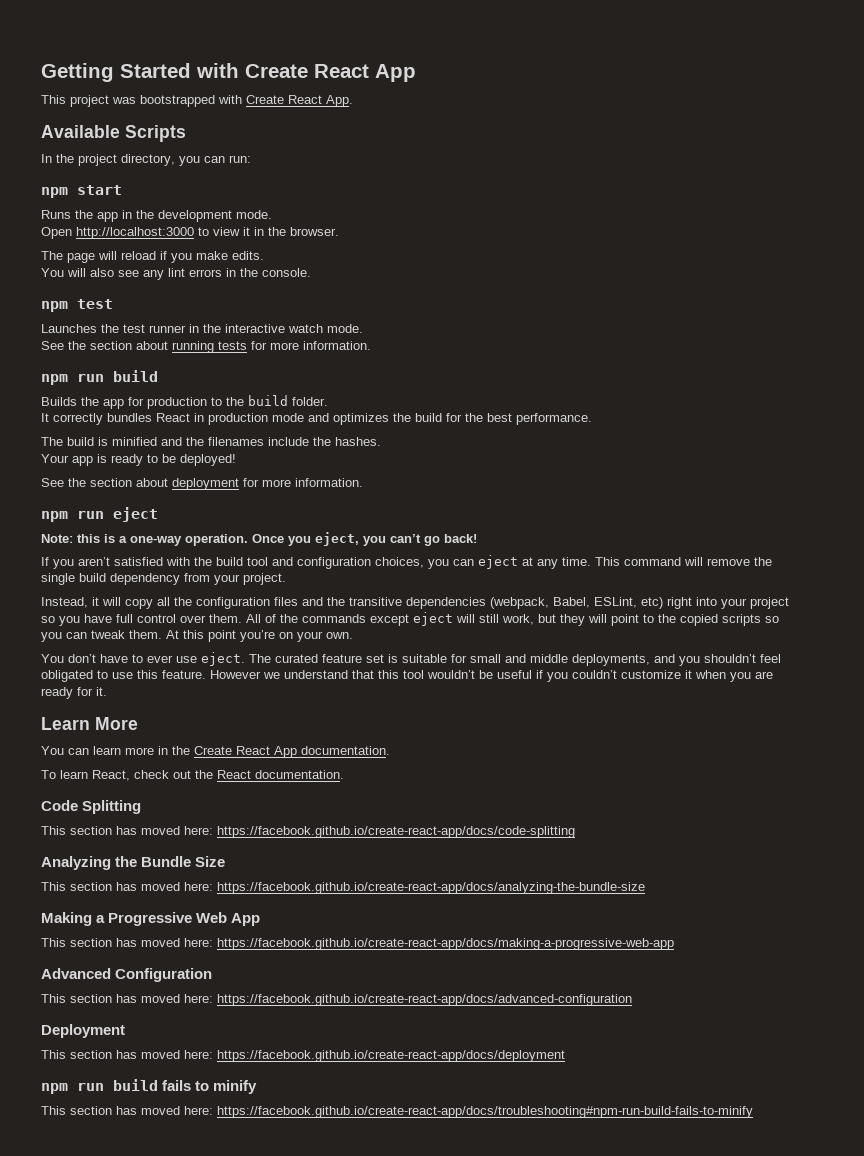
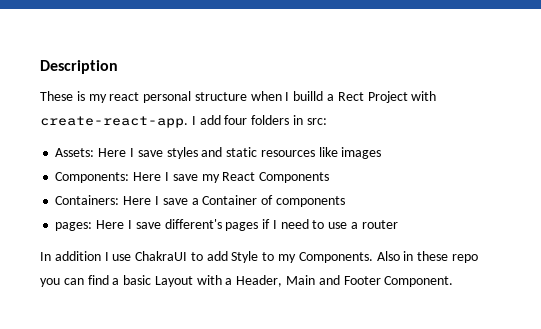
- Getting Started with Create React App
- This project was bootstrapped with Create React App.
- Available Scripts
- In the project directory, you can run:
- npm start
- Runs the app in the development mode.
- Open http://localhost:3000 to view it in the browser.
- The page will reload if you make edits.
- You will also see any lint errors in the console.
- npm test
- Launches the test runner in the interactive watch mode.
- See the section about running tests for more information.
- npm run build
- Builds the app for production to the build folder.
- It correctly bundles React in production mode and optimizes the build for the best performance.
- The build is minified and the filenames include the hashes.
- Your app is ready to be deployed!
- See the section about deployment for more information.
- npm run eject
- Note: this is a one-way operation. Once you eject, you can’t go back!
- If you aren’t satisfied with the build tool and configuration choices, you can eject at any time. This command will remove the single build dependency from your project.
- Instead, it will copy all the configuration files and the transitive dependencies (webpack, Babel, ESLint, etc) right into your project so you have full control over them. All of the commands except eject will still work, but they will point to the copied scripts so you can tweak them. At this point you’re on your own.
- You don’t have to ever use eject. The curated feature set is suitable for small and middle deployments, and you shouldn’t feel obligated to use this feature. However we understand that this tool wouldn’t be useful if you couldn’t customize it when you are ready for it.
- Learn More
- You can learn more in the Create React App documentation.
- To learn React, check out the React documentation.
- Code Splitting
- This section has moved here: https://facebook.github.io/create-react-app/docs/code-splitting
- Analyzing the Bundle Size
- This section has moved here: https://facebook.github.io/create-react-app/docs/analyzing-the-bundle-size
- Making a Progressive Web App
- This section has moved here: https://facebook.github.io/create-react-app/docs/making-a-progressive-web-app
- Advanced Configuration
- This section has moved here: https://facebook.github.io/create-react-app/docs/advanced-configuration
- Deployment
- This section has moved here: https://facebook.github.io/create-react-app/docs/deployment
- npm run build fails to minify
- This section has moved here: https://facebook.github.io/create-react-app/docs/troubleshooting#npm-run-build-fails-to-minify
+ Description
+ These is my react personal structure when I builld a Rect Project with create-react-app. I add four folders in src:
+ Assets: Here I save styles and static resources like images
+ Components: Here I save my React Components
+ Containers: Here I save a Container of components
+ pages: Here I save different's pages if I need to use a router
+ In addition I use ChakraUI to add Style to my Components. Also in these repo you can find a basic Layout with a Header, Main and Footer Component.

